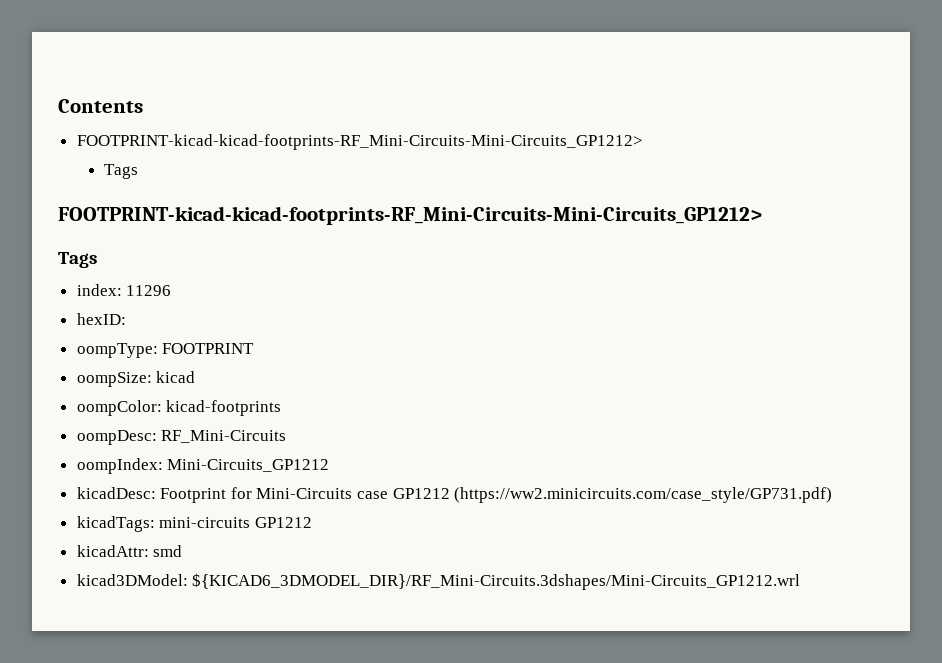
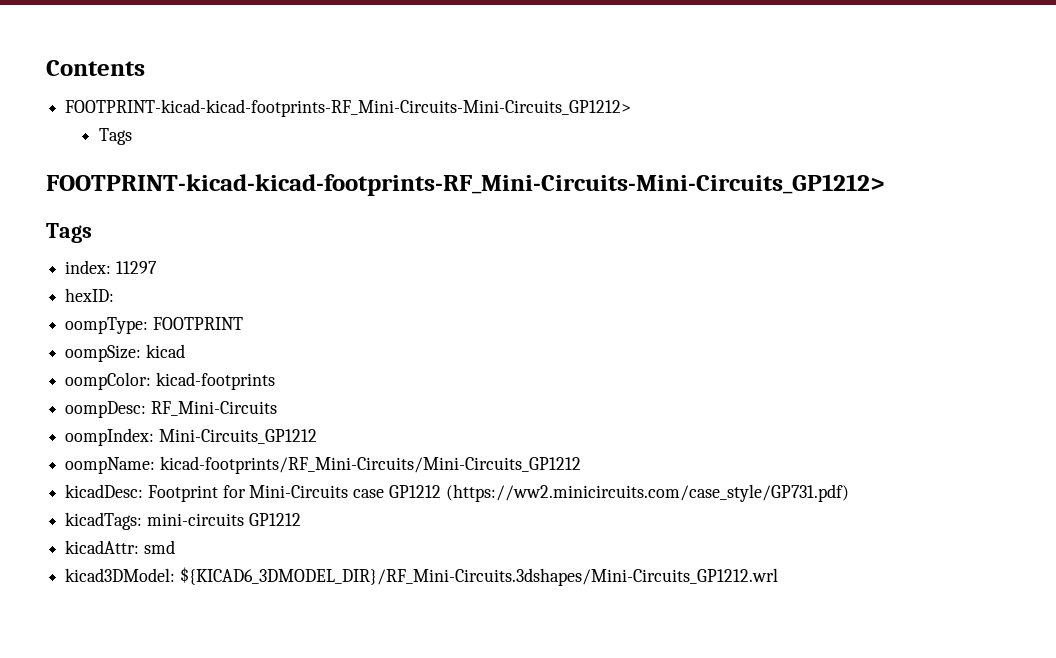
- index: 11296
+ index: 11297
+ oompName: kicad-footprints/RF_Mini-Circuits/Mini-Circuits_GP1212

